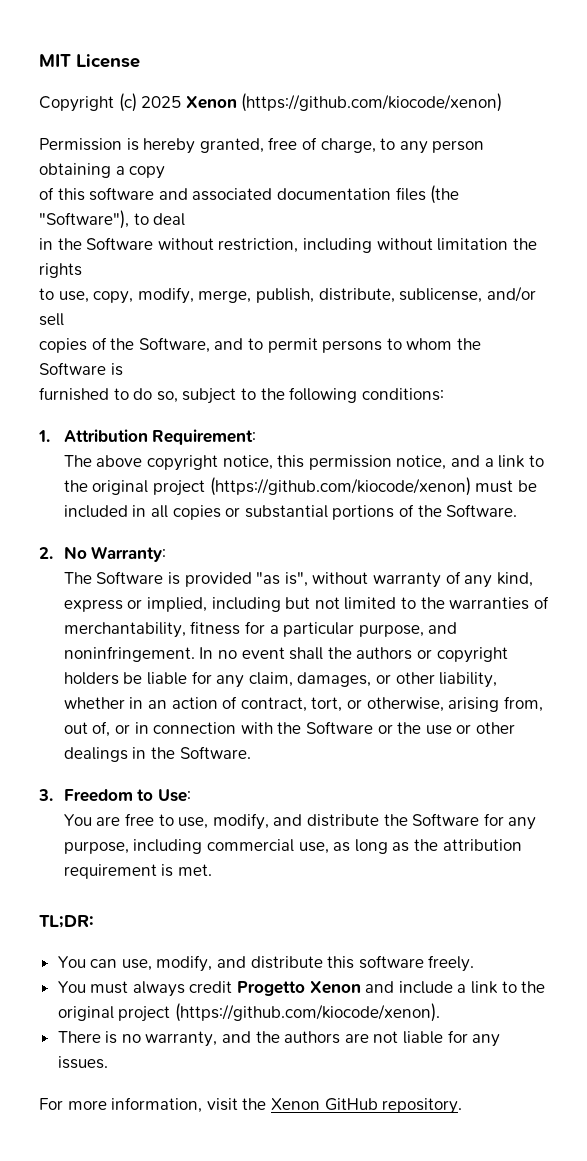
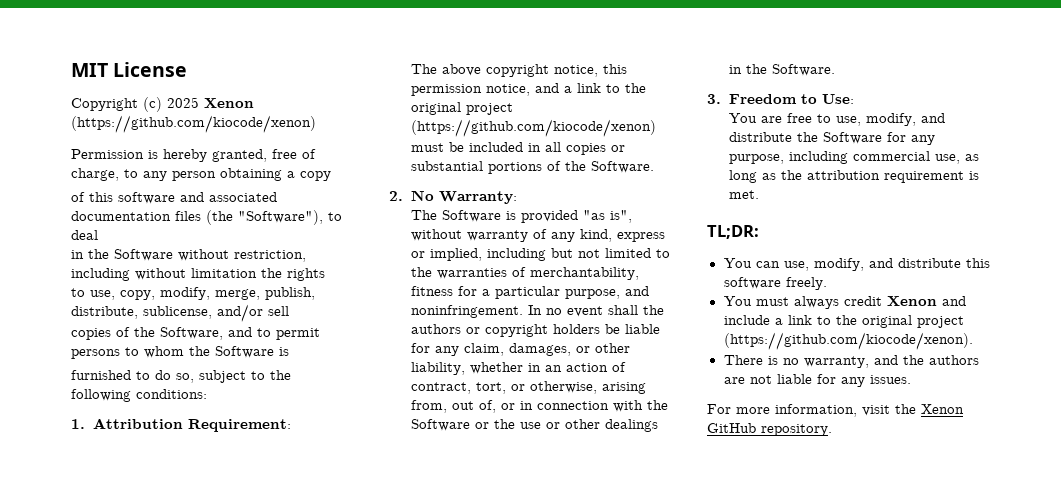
- You must always credit Progetto Xenon and include a link to the original project (https://github.com/kiocode/xenon).
+ You must always credit Xenon and include a link to the original project (https://github.com/kiocode/xenon).

